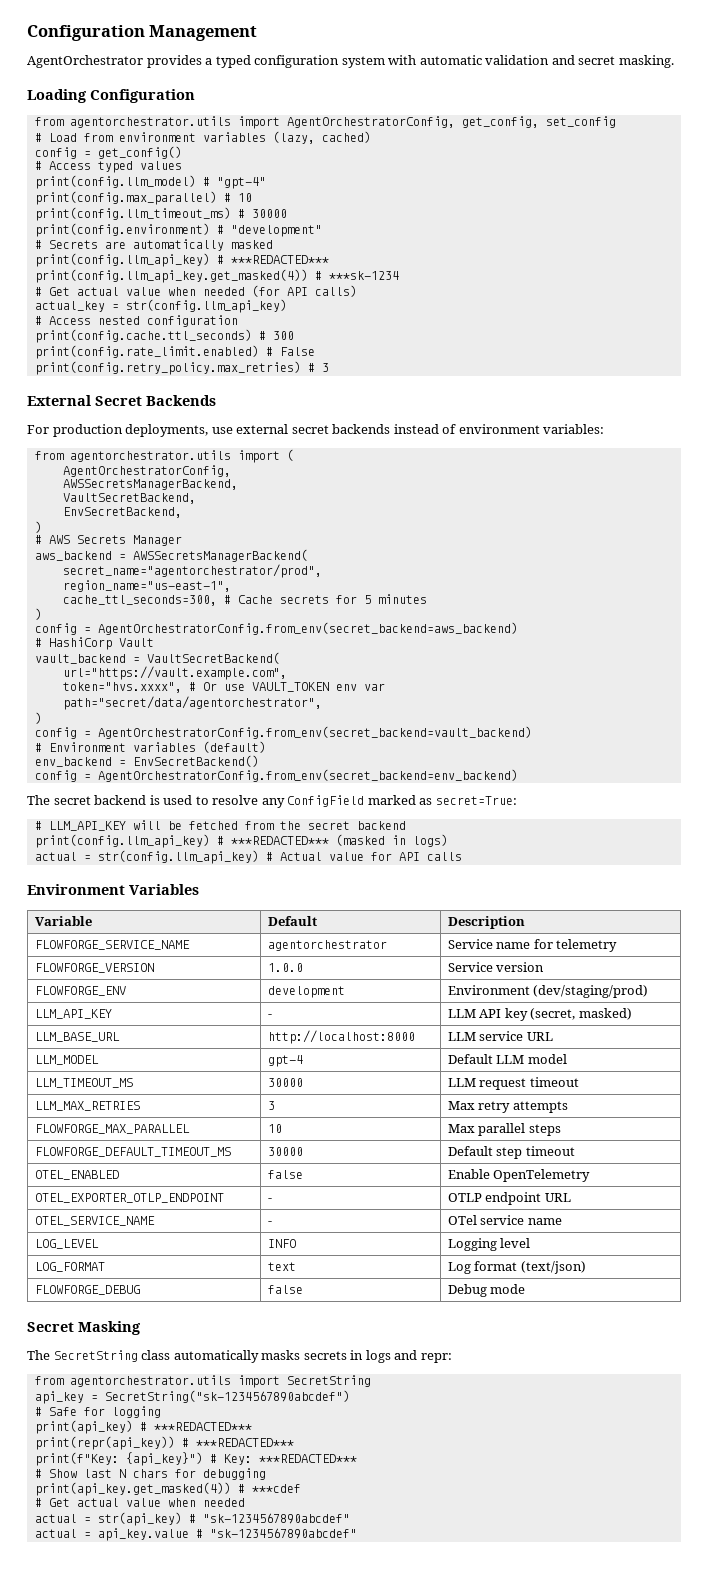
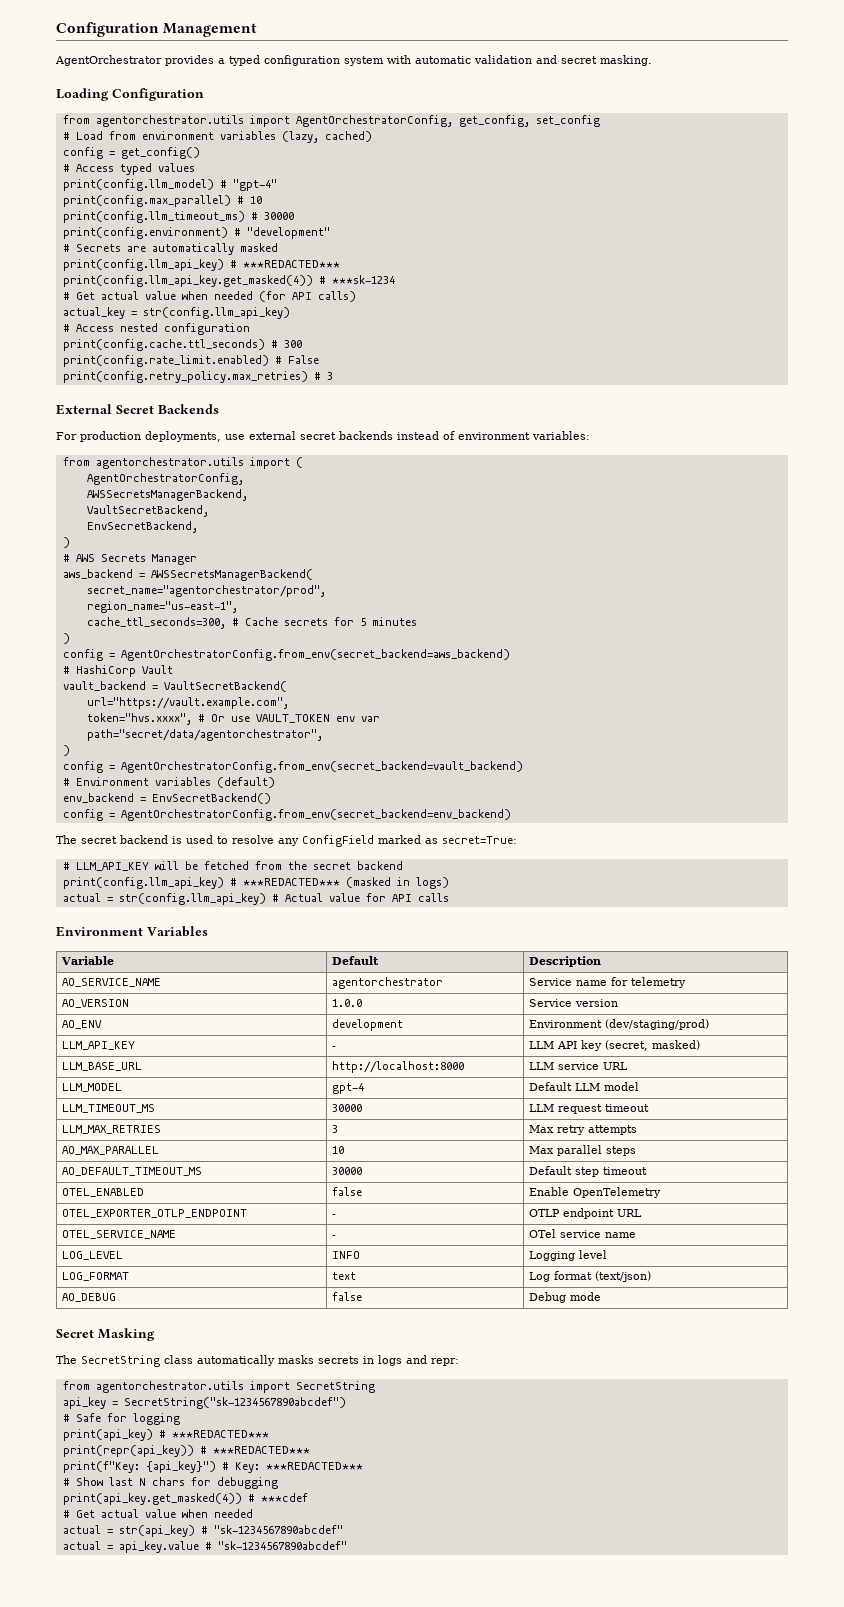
- FLOWFORGE_SERVICE_NAME | agentorchestrator | Service name for telemetry
+ AO_SERVICE_NAME | agentorchestrator | Service name for telemetry
- FLOWFORGE_VERSION | 1.0.0 | Service version
+ AO_VERSION | 1.0.0 | Service version
- FLOWFORGE_ENV | development | Environment (dev/staging/prod)
+ AO_ENV | development | Environment (dev/staging/prod)
- FLOWFORGE_MAX_PARALLEL | 10 | Max parallel steps
+ AO_MAX_PARALLEL | 10 | Max parallel steps
- FLOWFORGE_DEFAULT_TIMEOUT_MS | 30000 | Default step timeout
+ AO_DEFAULT_TIMEOUT_MS | 30000 | Default step timeout
- FLOWFORGE_DEBUG | false | Debug mode
+ AO_DEBUG | false | Debug mode

